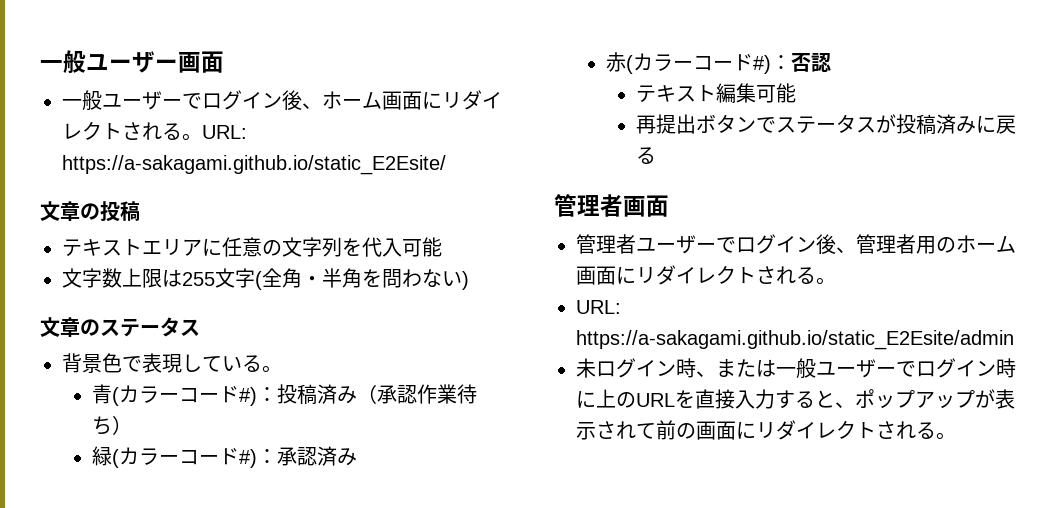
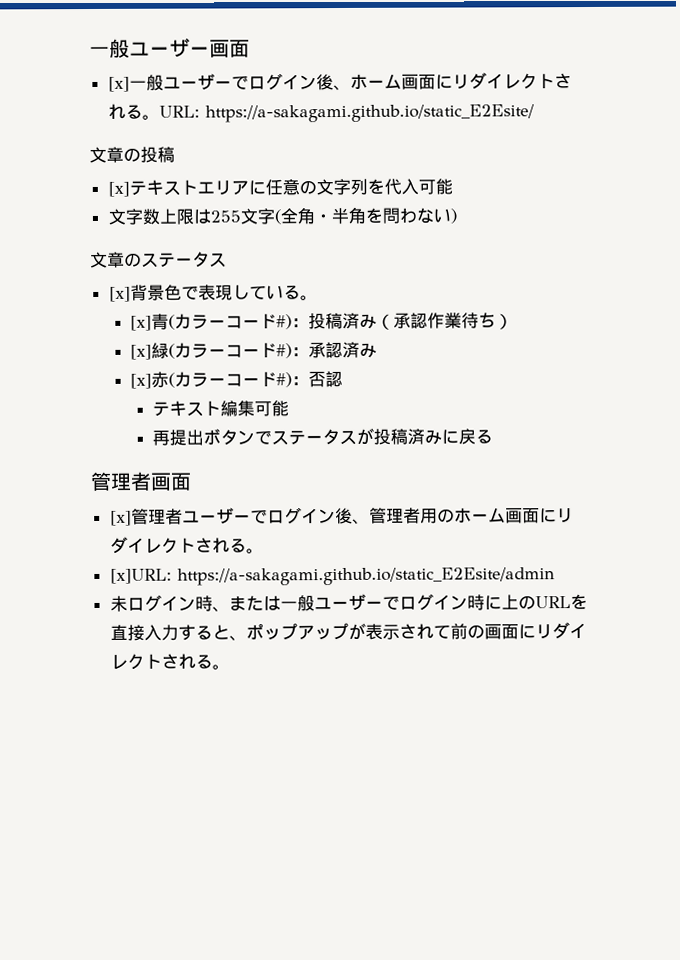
- 一般ユーザーでログイン後、ホーム画面にリダイレクトされる。
+ [x]一般ユーザーでログイン後、ホーム画面にリダイレクトされる。
- テキストエリアに任意の文字列を代入可能
+ [x]テキストエリアに任意の文字列を代入可能
- 背景色で表現している。
+ [x]背景色で表現している。
- 青(カラーコード#)：投稿済み（承認作業待ち）
+ [x]青(カラーコード#)：投稿済み（承認作業待ち）
- 緑(カラーコード#)：承認済み
+ [x]緑(カラーコード#)：承認済み
- 赤(カラーコード#)：否認
+ [x]赤(カラーコード#)：否認
- 管理者ユーザーでログイン後、管理者用のホーム画面にリダイレクトされる。
+ [x]管理者ユーザーでログイン後、管理者用のホーム画面にリダイレクトされる。
- URL: https://a-sakagami.github.io/static_E2Esite/admin
+ [x]URL: https://a-sakagami.github.io/static_E2Esite/admin

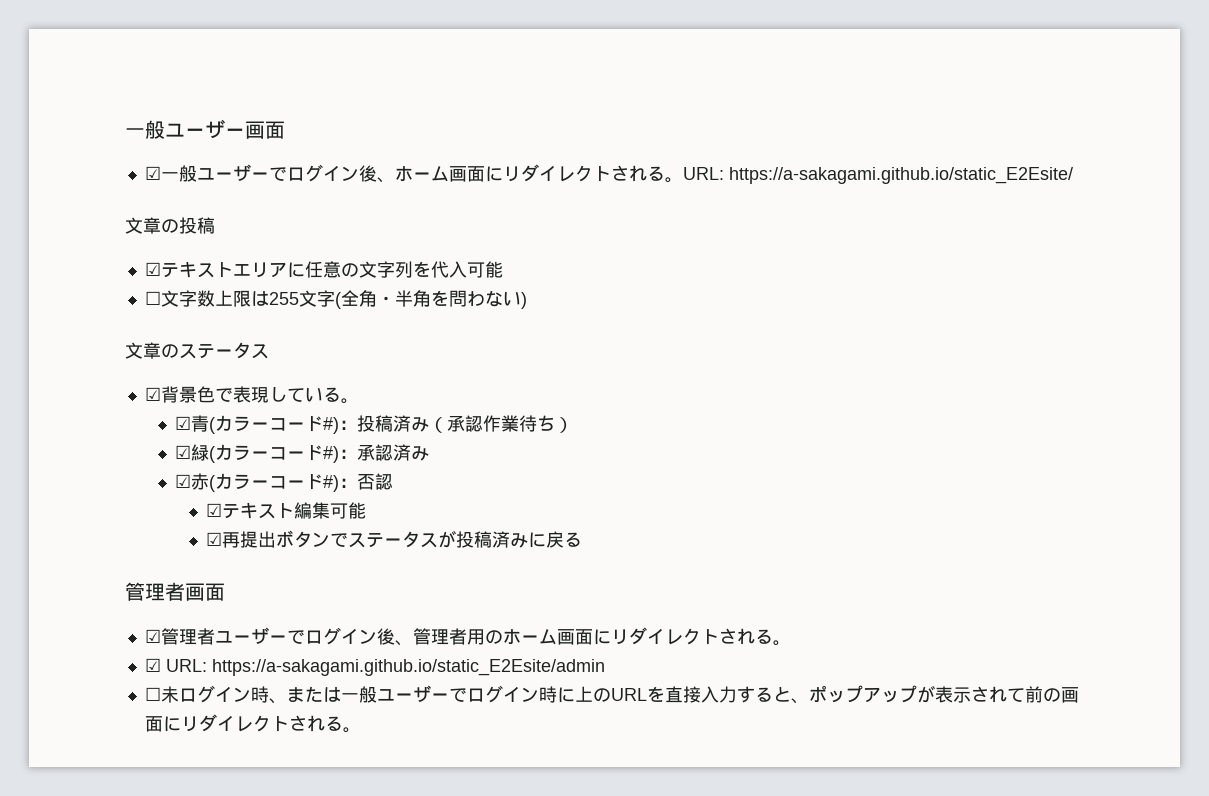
- [x]一般ユーザーでログイン後、ホーム画面にリダイレクトされる。
+ ☑一般ユーザーでログイン後、ホーム画面にリダイレクトされる。
- [x]テキストエリアに任意の文字列を代入可能
+ ☑テキストエリアに任意の文字列を代入可能
- 文字数上限は255文字(全角・半角を問わない)
+ ☐文字数上限は255文字(全角・半角を問わない)
- [x]背景色で表現している。
+ ☑背景色で表現している。
- [x]青(カラーコード#)：投稿済み（承認作業待ち）
+ ☑青(カラーコード#)：投稿済み（承認作業待ち）
- [x]緑(カラーコード#)：承認済み
+ ☑緑(カラーコード#)：承認済み
- [x]赤(カラーコード#)：否認
+ ☑赤(カラーコード#)：否認
- テキスト編集可能
+ ☑テキスト編集可能
- 再提出ボタンでステータスが投稿済みに戻る
+ ☑再提出ボタンでステータスが投稿済みに戻る
- [x]管理者ユーザーでログイン後、管理者用のホーム画面にリダイレクトされる。
+ ☑管理者ユーザーでログイン後、管理者用のホーム画面にリダイレクトされる。
- [x]URL: https://a-sakagami.github.io/static_E2Esite/admin
+ ☑ URL: https://a-sakagami.github.io/static_E2Esite/admin
- 未ログイン時、または一般ユーザーでログイン時に上のURLを直接入力すると、ポップアップが表示されて前の画面にリダイレクトされる。
+ ☐未ログイン時、または一般ユーザーでログイン時に上のURLを直接入力すると、ポップアップが表示されて前の画面にリダイレクトされる。

